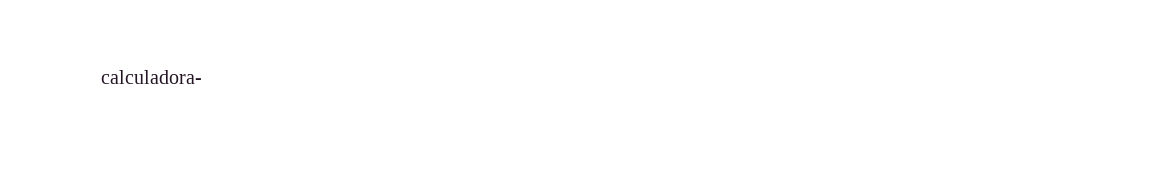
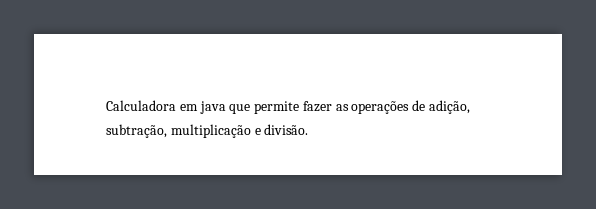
- calculadora-
+ Calculadora em java que permite fazer as operações de adição, subtração, multiplicação e divisão.

